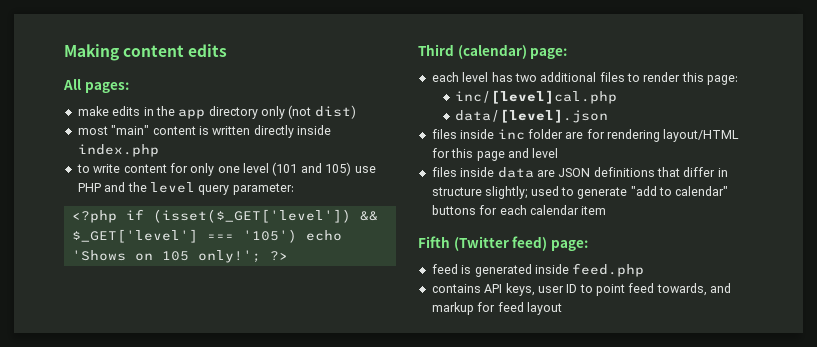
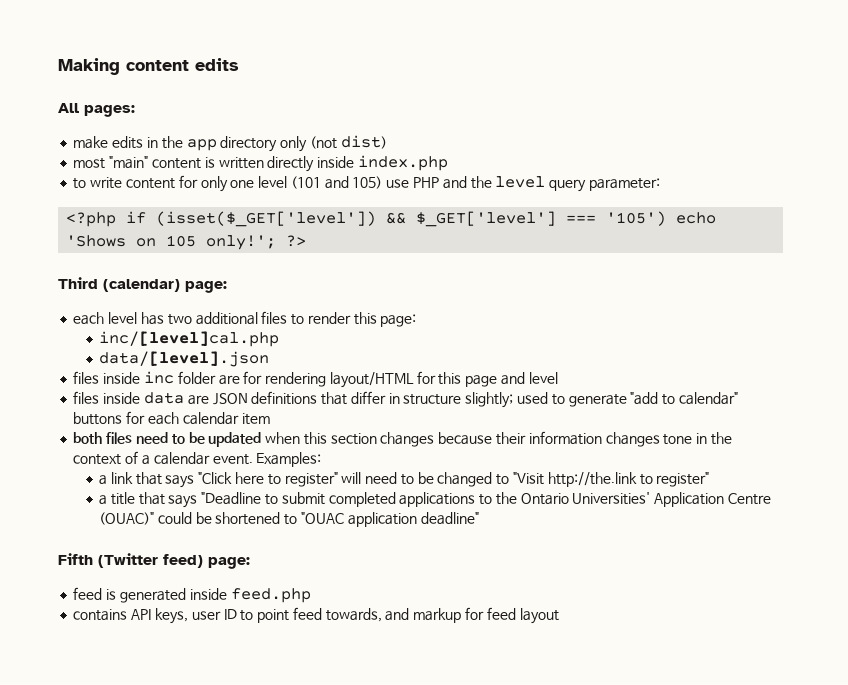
+ both files need to be updated when this section changes because their information changes tone in the context of a calendar event. Examples:
+ a link that says "Click here to register" will need to be changed to "Visit http://the.link to register"
+ a title that says "Deadline to submit completed applications to the Ontario Universities' Application Centre (OUAC)" could be shortened to "OUAC application deadline"

